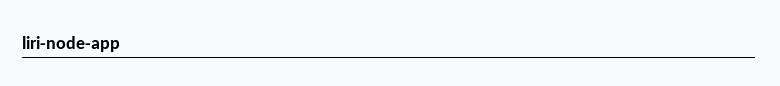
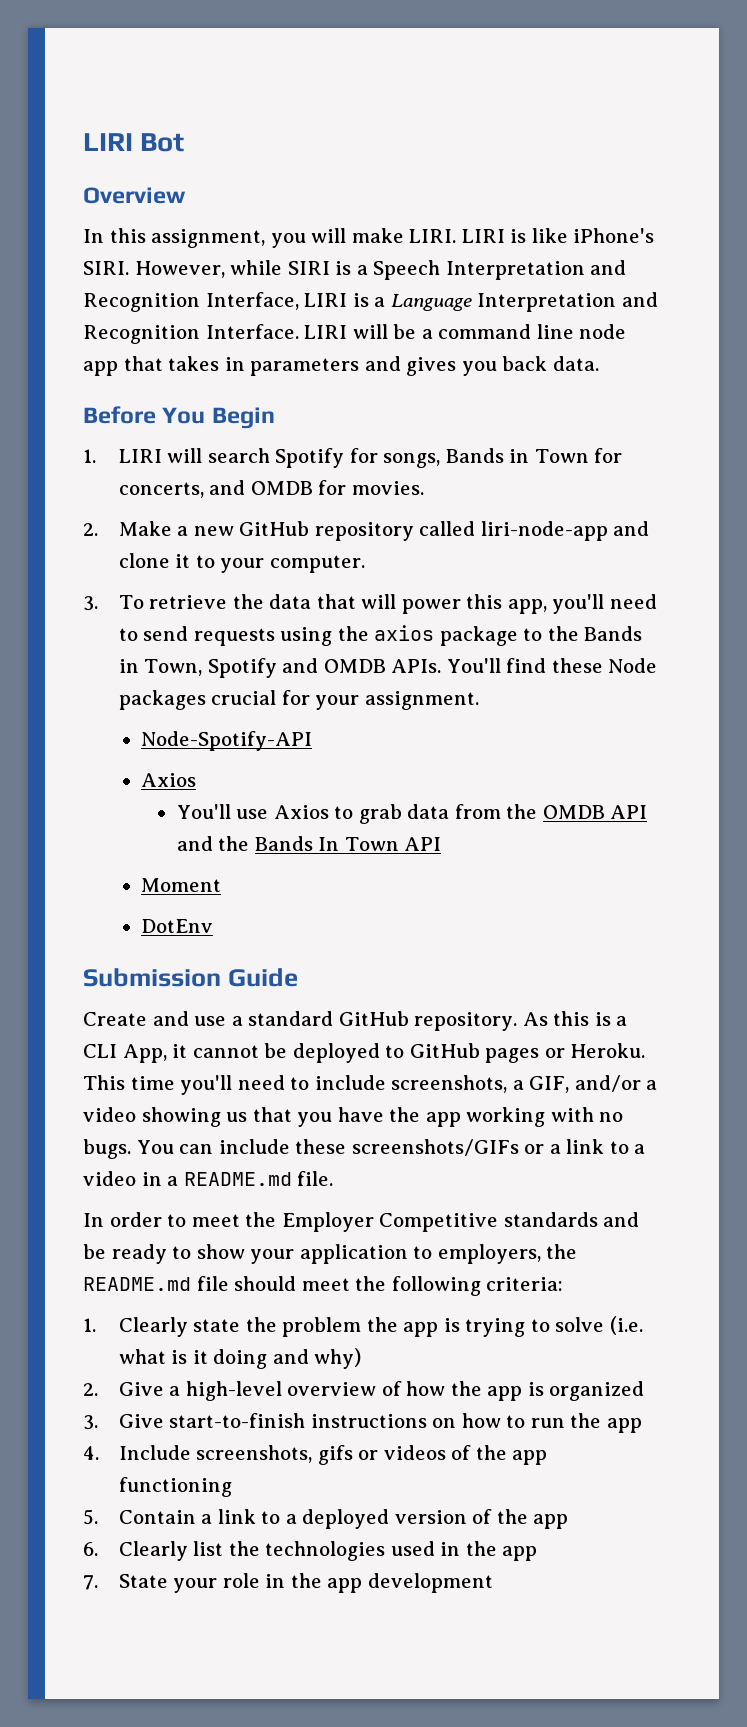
- liri-node-app
+ LIRI Bot
+ Overview
+ In this assignment, you will make LIRI. LIRI is like iPhone's SIRI. However, while SIRI is a Speech Interpretation and Recognition Interface, LIRI is a Language Interpretation and Recognition Interface. LIRI will be a command line node app that takes in parameters and gives you back data.
+ Before You Begin
+ 1. LIRI will search Spotify for songs, Bands in Town for concerts, and OMDB for movies.
+ 2. Make a new GitHub repository called liri-node-app and clone it to your computer.
+ 3. To retrieve the data that will power this app, you'll need to send requests using the axios package to the Bands in Town, Spotify and OMDB APIs. You'll find these Node packages crucial for your assignment.
+ Node-Spotify-API
+ Axios
+ You'll use Axios to grab data from the OMDB API and the Bands In Town API
+ Moment
+ DotEnv
+ Submission Guide
+ Create and use a standard GitHub repository. As this is a CLI App, it cannot be deployed to GitHub pages or Heroku. This time you'll need to include screenshots, a GIF, and/or a video showing us that you have the app working with no bugs. You can include these screenshots/GIFs or a link to a video in a README.md file.
+ In order to meet the Employer Competitive standards and be ready to show your application to employers, the README.md file should meet the following criteria:
+ 1. Clearly state the problem the app is trying to solve (i.e. what is it doing and why)
+ 2. Give a high-level overview of how the app is organized
+ 3. Give start-to-finish instructions on how to run the app
+ 4. Include screenshots, gifs or videos of the app functioning
+ 5. Contain a link to a deployed version of the app
+ 6. Clearly list the technologies used in the app
+ 7. State your role in the app development

